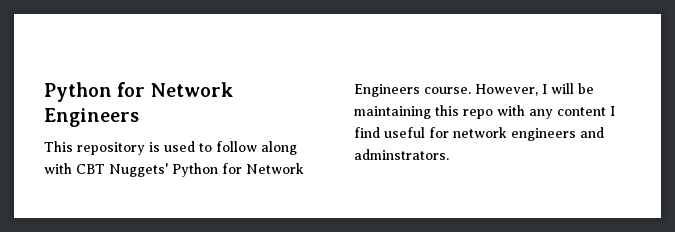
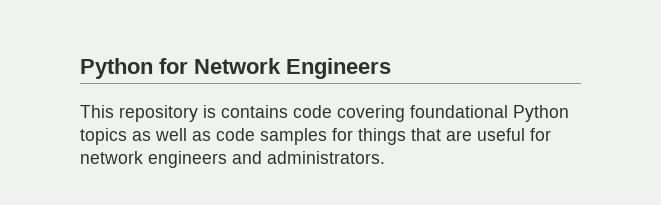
- This repository is used to follow along with CBT Nuggets' Python for Network Engineers course. However, I will be maintaining this repo with any content I find useful for network engineers and adminstrators.
+ This repository is contains code covering foundational Python topics as well as code samples for things that are useful for network engineers and administrators.

